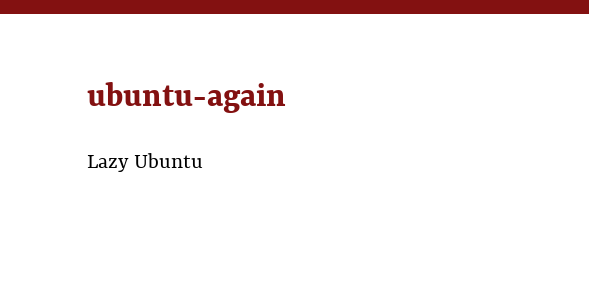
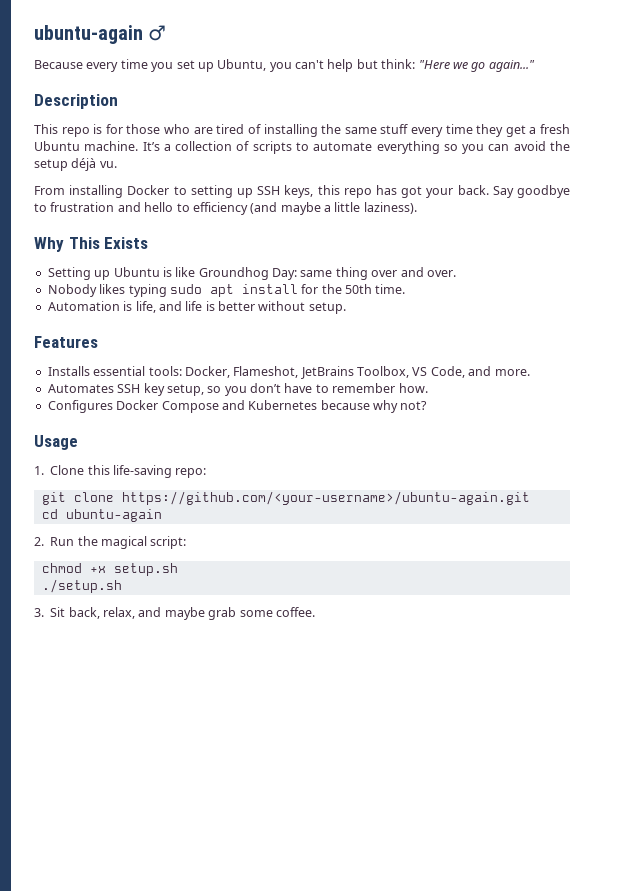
- ubuntu-again
- Lazy Ubuntu
+ ubuntu-again ♂
+ Because every time you set up Ubuntu, you can't help but think: "Here we go again..."
+ Description
+ This repo is for those who are tired of installing the same stuff every time they get a fresh Ubuntu machine. It’s a collection of scripts to automate everything so you can avoid the setup déjà vu.
+ From installing Docker to setting up SSH keys, this repo has got your back. Say goodbye to frustration and hello to efficiency (and maybe a little laziness).
+ Why This Exists
+ Setting up Ubuntu is like Groundhog Day: same thing over and over.
+ Nobody likes typing sudo apt install for the 50th time.
+ Automation is life, and life is better without setup.
+ Features
+ Installs essential tools: Docker, Flameshot, JetBrains Toolbox, VS Code, and more.
+ Automates SSH key setup, so you don’t have to remember how.
+ Configures Docker Compose and Kubernetes because why not?
+ Usage
+ 1. Clone this life-saving repo:
+ git clone https://github.com/<your-username>/ubuntu-again.git
+ cd ubuntu-again
+ 2. Run the magical script:
+ chmod +x setup.sh
+ ./setup.sh
+ 3. Sit back, relax, and maybe grab some coffee.

